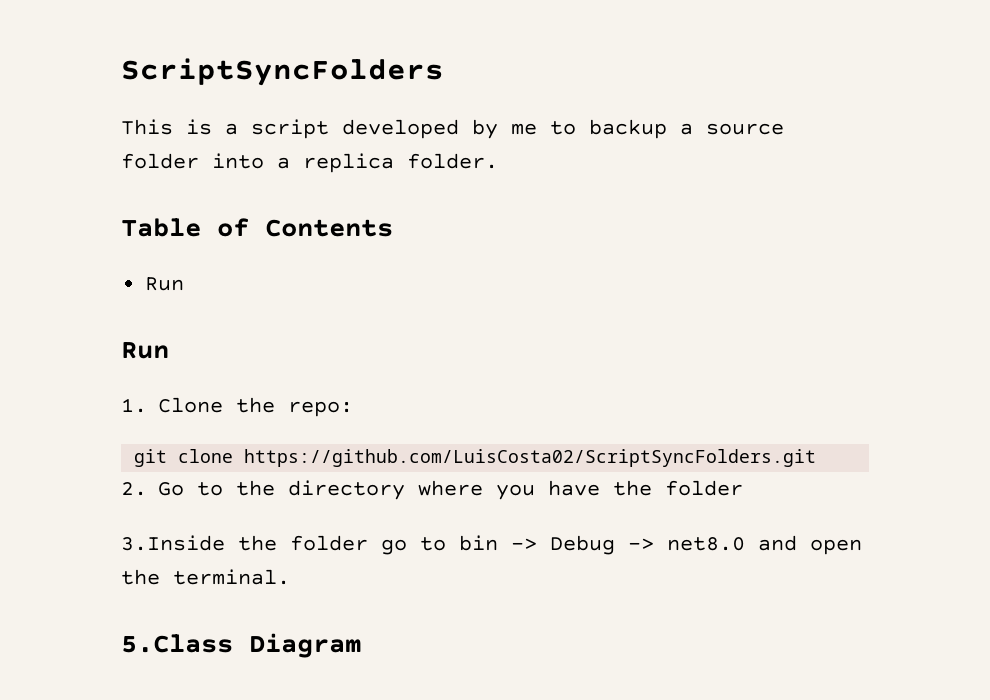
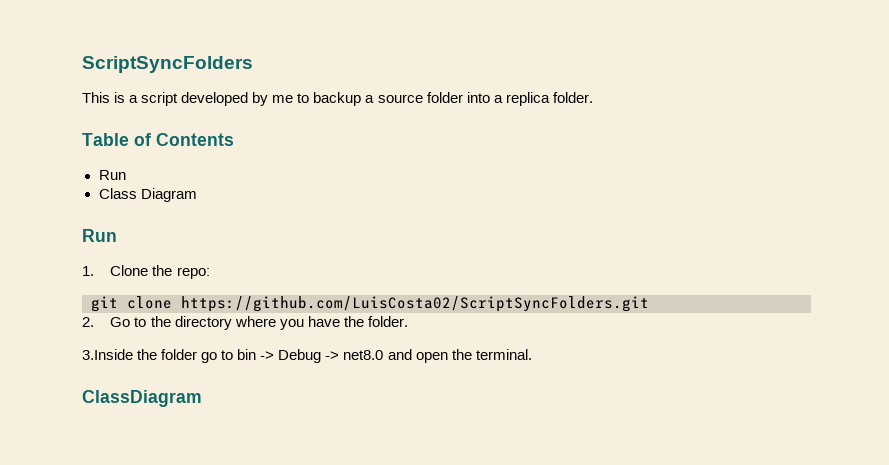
+ Class Diagram
- 2. Go to the directory where you have the folder
+ 2. Go to the directory where you have the folder.
- 5.Class Diagram
+ ClassDiagram

